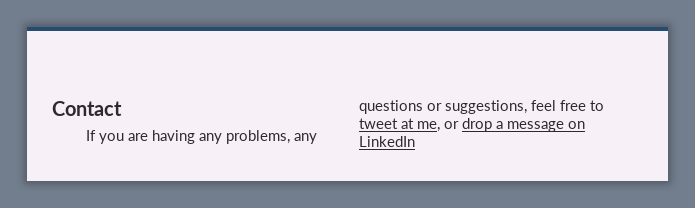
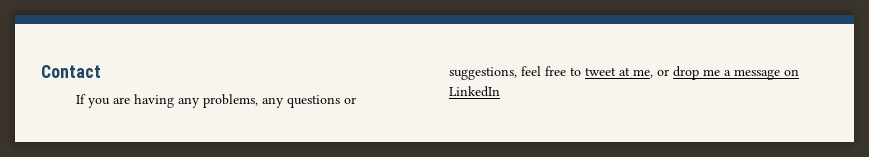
- If you are having any problems, any questions or suggestions, feel free to tweet at me, or drop a message on LinkedIn
+ If you are having any problems, any questions or suggestions, feel free to tweet at me, or drop me a message on LinkedIn

